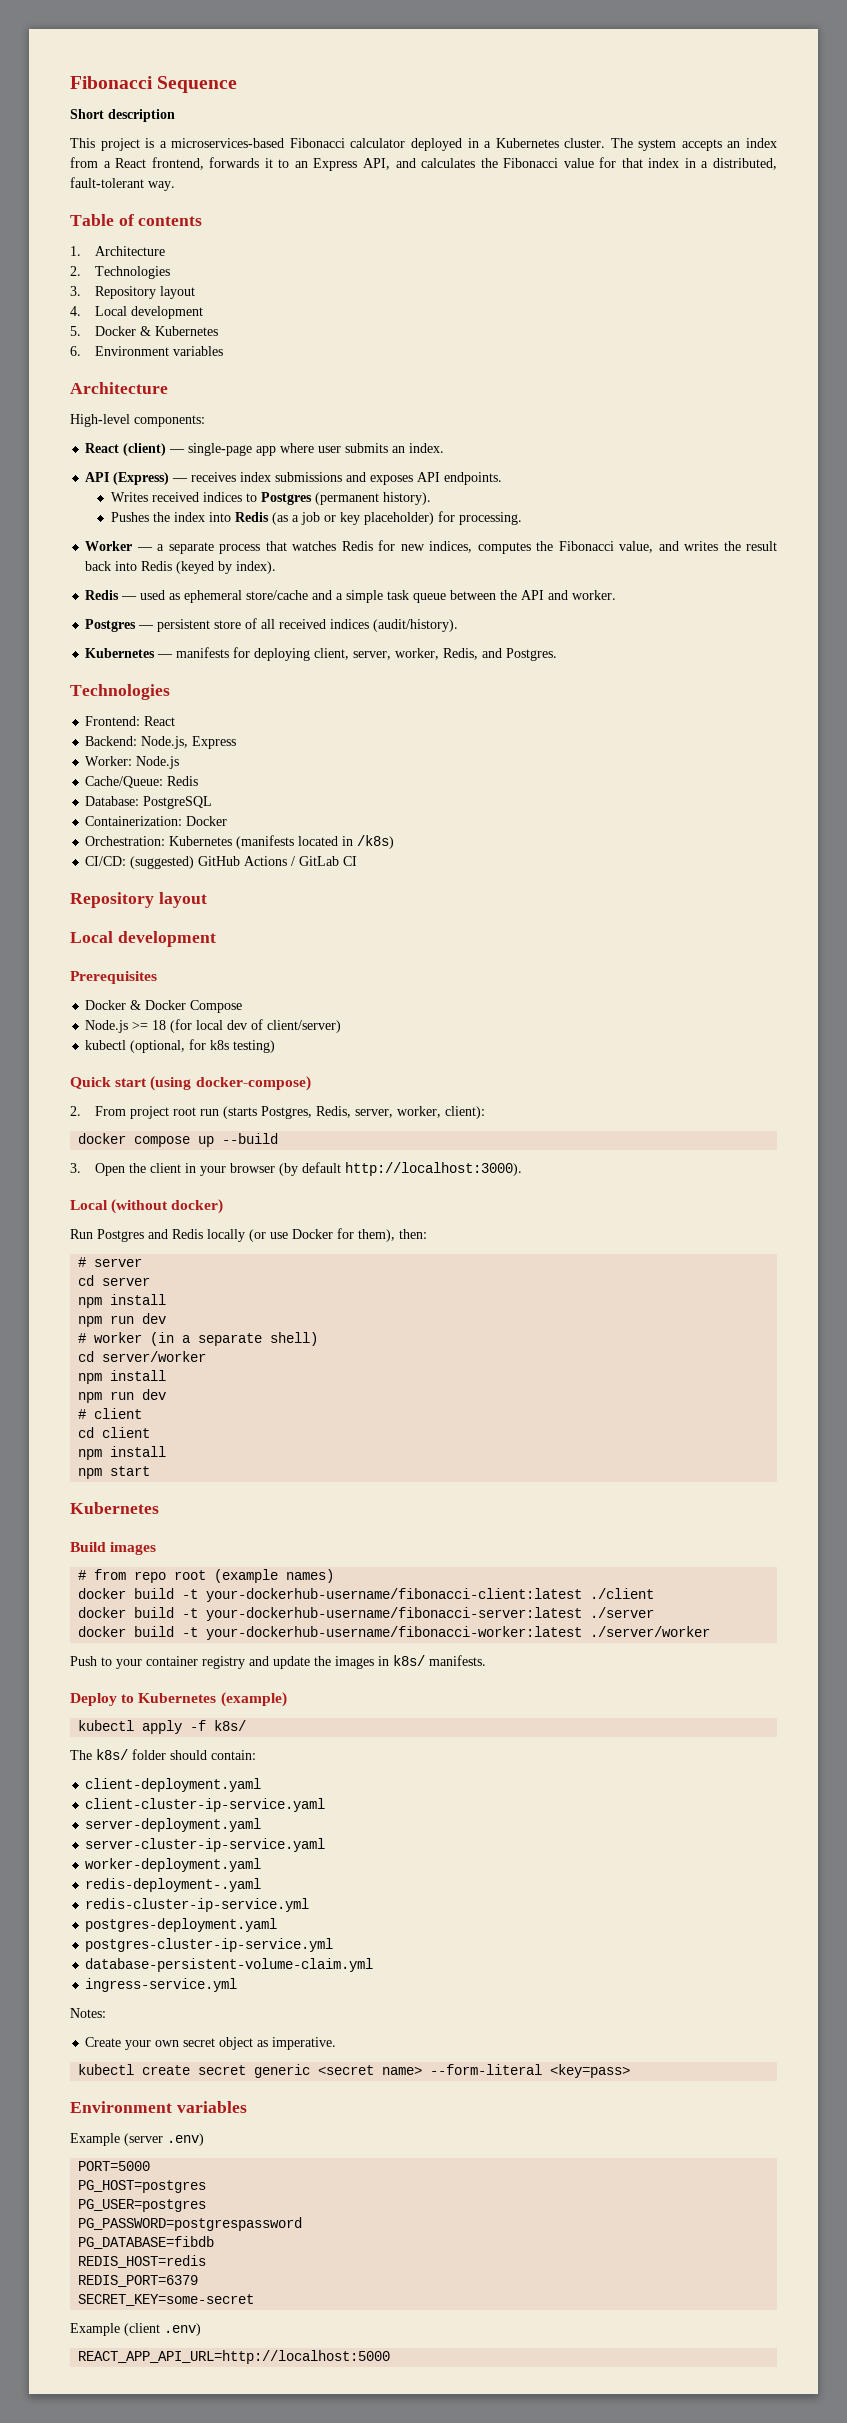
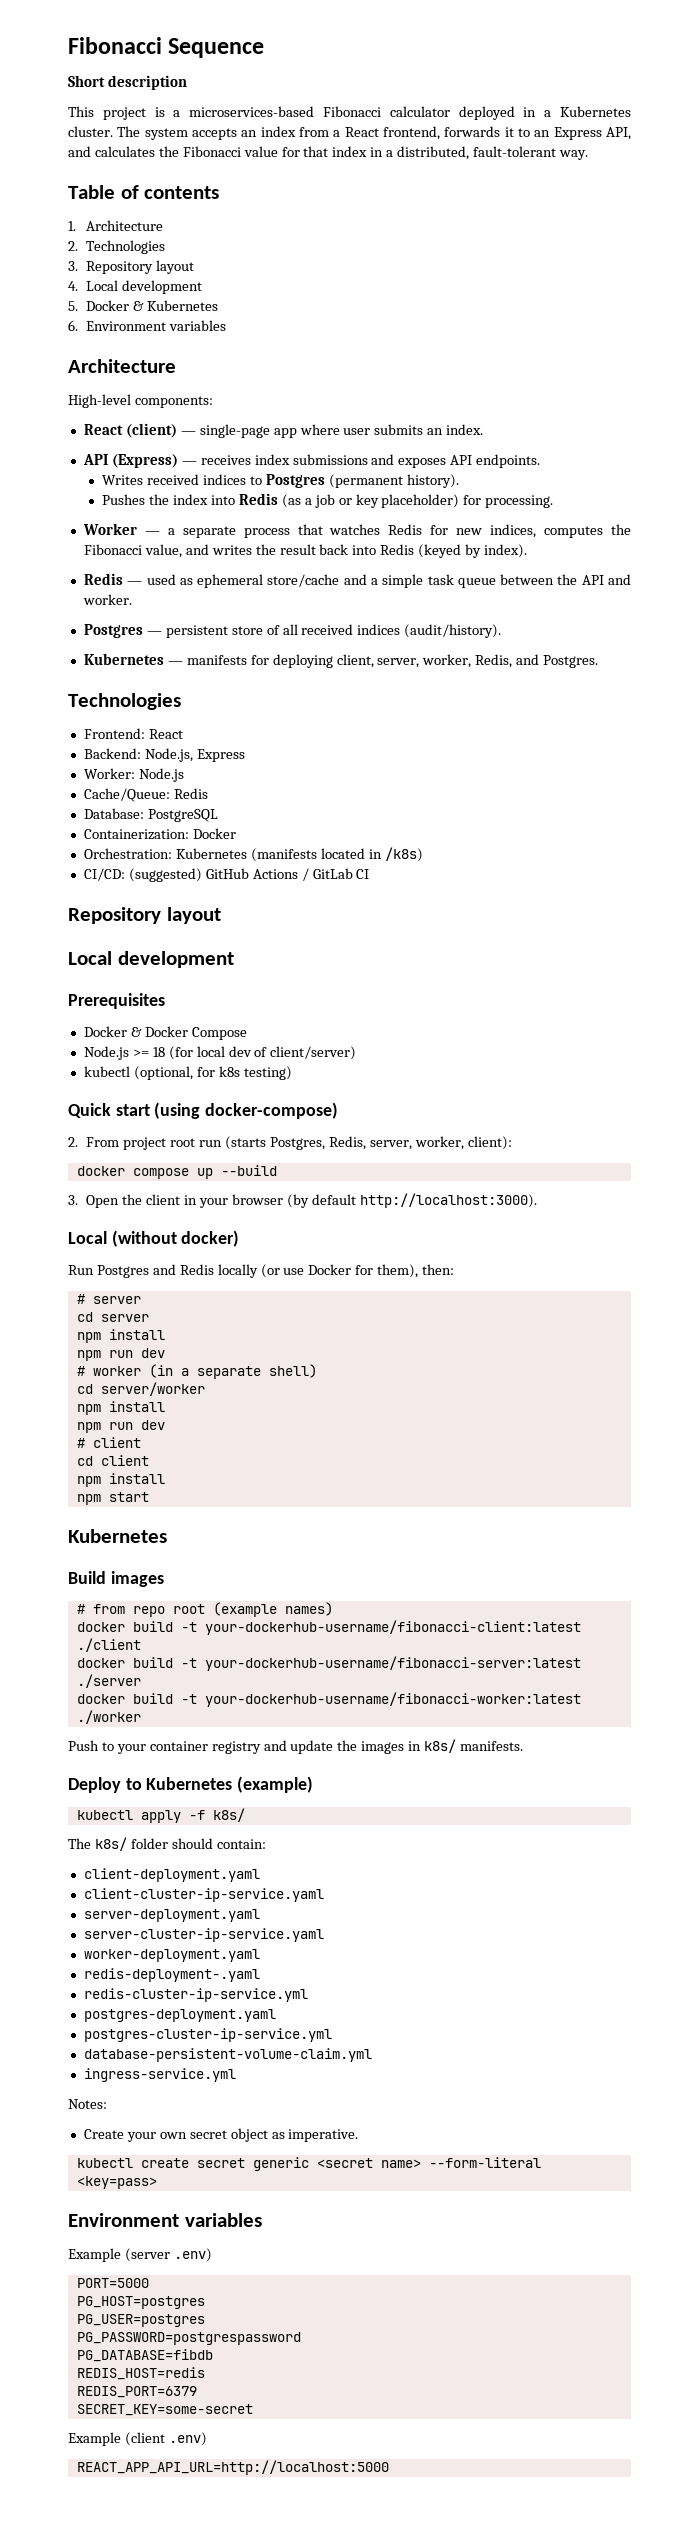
- docker build -t your-dockerhub-username/fibonacci-worker:latest ./server/worker
+ docker build -t your-dockerhub-username/fibonacci-worker:latest ./worker

